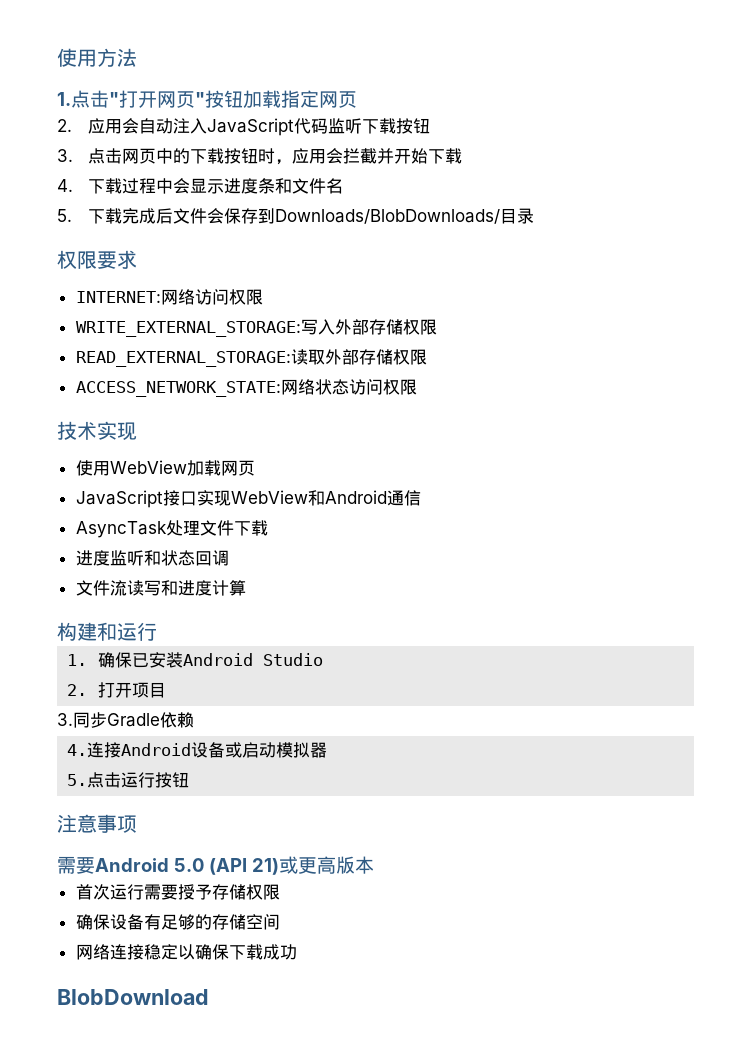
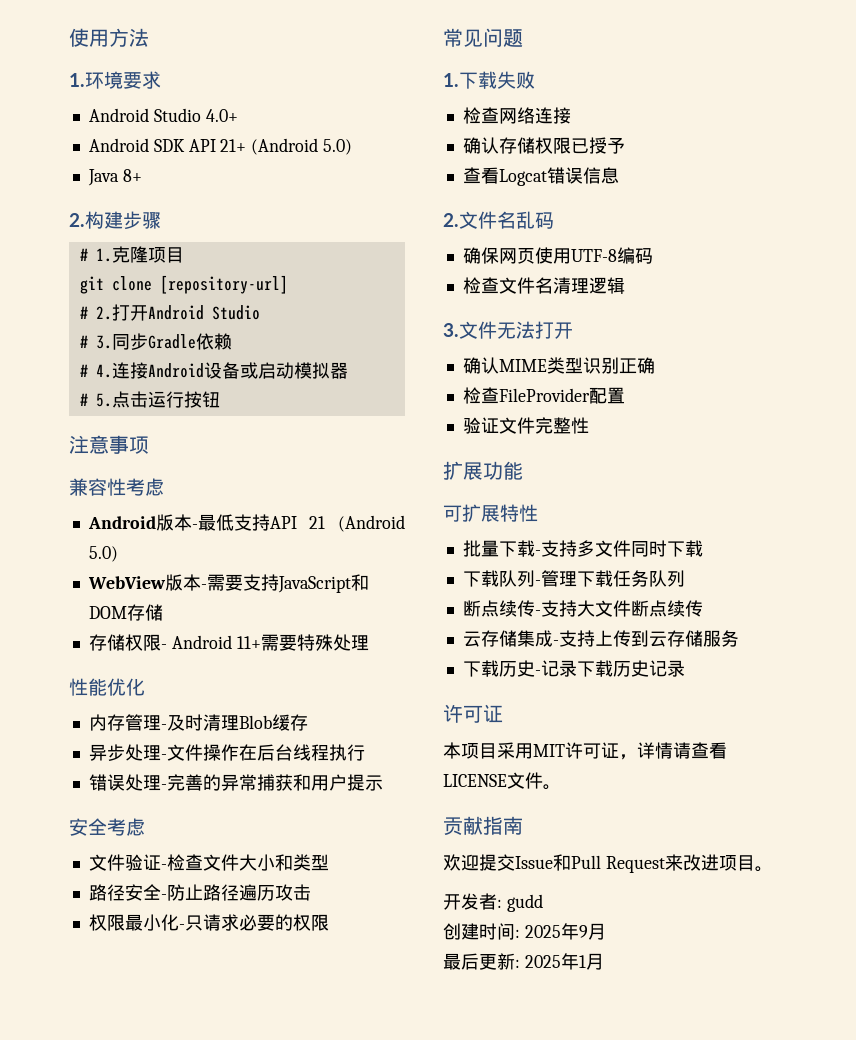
- 1.点击"打开网页"按钮加载指定网页
- 2.应用会自动注入JavaScript代码监听下载按钮
- 3.点击网页中的下载按钮时，应用会拦截并开始下载
- 4.下载过程中会显示进度条和文件名
- 5.下载完成后文件会保存到Downloads/BlobDownloads/目录
- 权限要求
- INTERNET:网络访问权限
- WRITE_EXTERNAL_STORAGE:写入外部存储权限
- READ_EXTERNAL_STORAGE:读取外部存储权限
- ACCESS_NETWORK_STATE:网络状态访问权限
- 技术实现
- 使用WebView加载网页
- JavaScript接口实现WebView和Android通信
- AsyncTask处理文件下载
- 进度监听和状态回调
- 文件流读写和进度计算
- 构建和运行
- 1.确保已安装Android Studio
+ 1.环境要求
+ Android Studio 4.0+
+ Android SDK API 21+ (Android 5.0)
+ Java 8+
+ 2.构建步骤
+ # 1.克隆项目
+ git clone [repository-url]
+ # 2.打开Android Studio
- 2.打开项目
- 3.同步Gradle依赖
+ # 3.同步Gradle依赖
- 4.连接Android设备或启动模拟器
+ # 4.连接Android设备或启动模拟器
- 5.点击运行按钮
+ # 5.点击运行按钮
- 需要Android 5.0 (API 21)或更高版本
- 首次运行需要授予存储权限
- 确保设备有足够的存储空间
- 网络连接稳定以确保下载成功
- BlobDownload
+ 兼容性考虑
+ Android版本-最低支持API 21 (Android 5.0)
+ WebView版本-需要支持JavaScript和DOM存储
+ 存储权限- Android 11+需要特殊处理
+ 性能优化
+ 内存管理-及时清理Blob缓存
+ 异步处理-文件操作在后台线程执行
+ 错误处理-完善的异常捕获和用户提示
+ 安全考虑
+ 文件验证-检查文件大小和类型
+ 路径安全-防止路径遍历攻击
+ 权限最小化-只请求必要的权限
+ 常见问题
+ 1.下载失败
+ 检查网络连接
+ 确认存储权限已授予
+ 查看Logcat错误信息
+ 2.文件名乱码
+ 确保网页使用UTF-8编码
+ 检查文件名清理逻辑
+ 3.文件无法打开
+ 确认MIME类型识别正确
+ 检查FileProvider配置
+ 验证文件完整性
+ 扩展功能
+ 可扩展特性
+ 批量下载-支持多文件同时下载
+ 下载队列-管理下载任务队列
+ 断点续传-支持大文件断点续传
+ 云存储集成-支持上传到云存储服务
+ 下载历史-记录下载历史记录
+ 许可证
+ 本项目采用MIT许可证，详情请查看LICENSE文件。
+ 贡献指南
+ 欢迎提交Issue和Pull Request来改进项目。
+ 开发者: gudd
+ 创建时间: 2025年9月
+ 最后更新: 2025年1月

